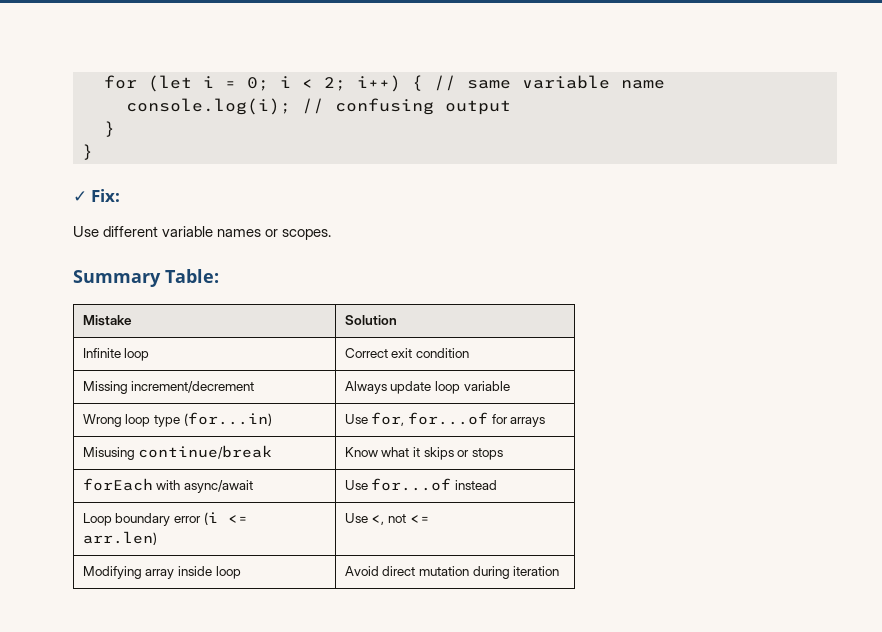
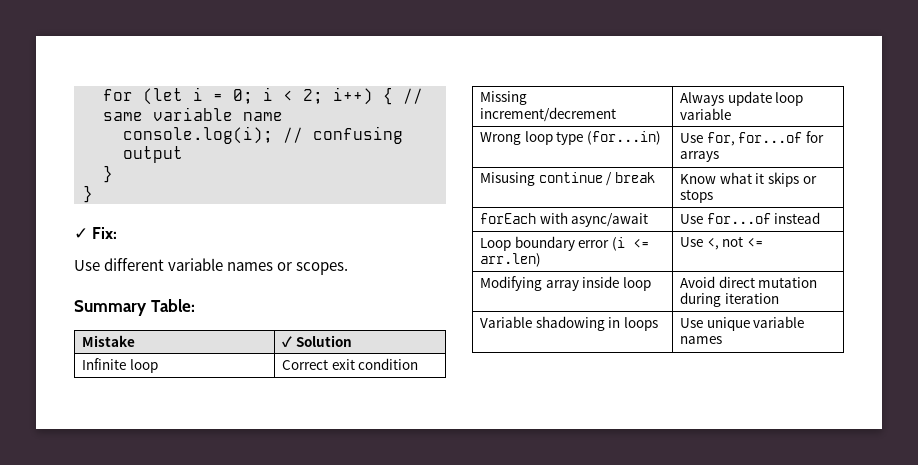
- Mistake | Solution
+ Mistake | ✓ Solution
- Misusing continue/break | Know what it skips or stops
+ Misusing continue / break | Know what it skips or stops
+ Variable shadowing in loops | Use unique variable names

